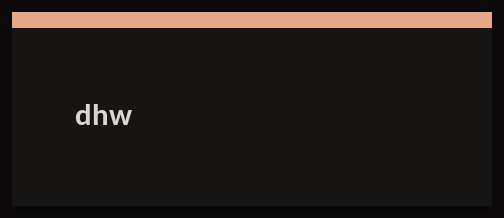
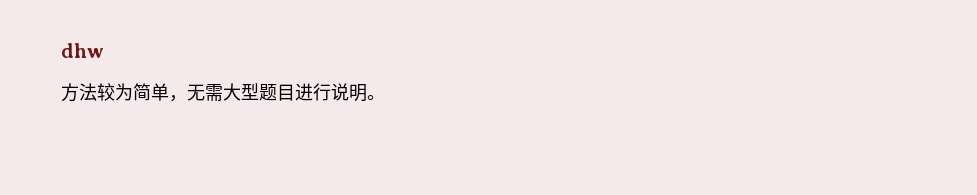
+ 方法较为简单，无需大型题目进行说明。

